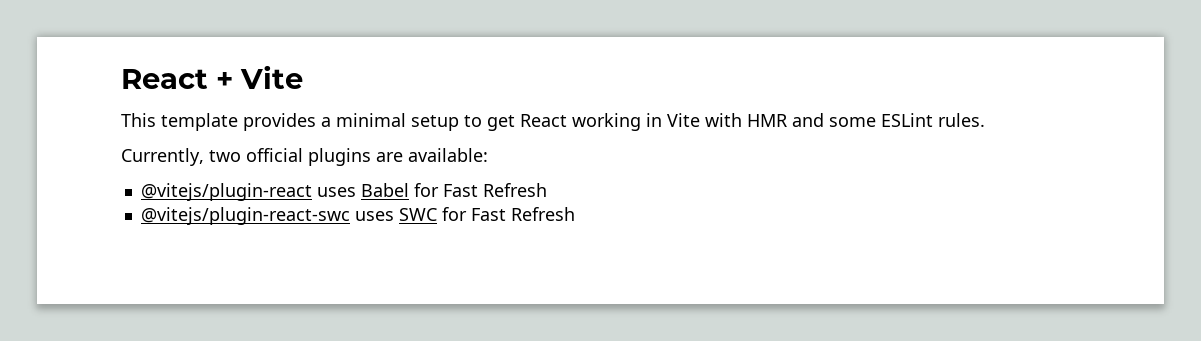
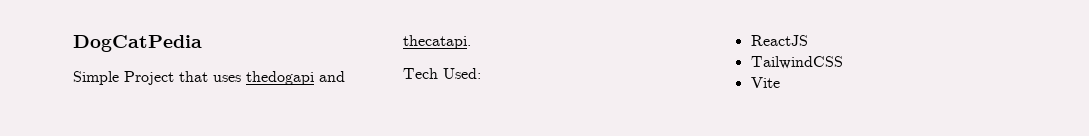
- React + Vite
- This template provides a minimal setup to get React working in Vite with HMR and some ESLint rules.
- Currently, two official plugins are available:
- @vitejs/plugin-react uses Babel for Fast Refresh
- @vitejs/plugin-react-swc uses SWC for Fast Refresh
+ DogCatPedia
+ Simple Project that uses thedogapi and thecatapi.
+ Tech Used:
+ ReactJS
+ TailwindCSS
+ Vite

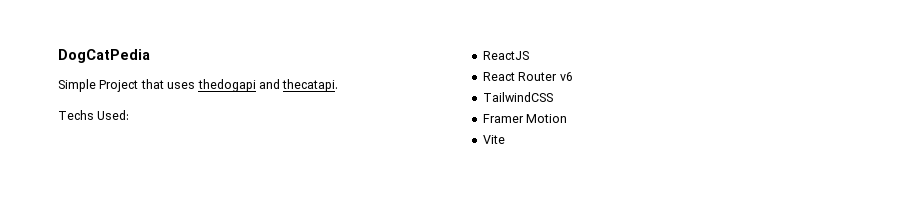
- Tech Used:
+ Techs Used:
+ React Router v6
+ Framer Motion

